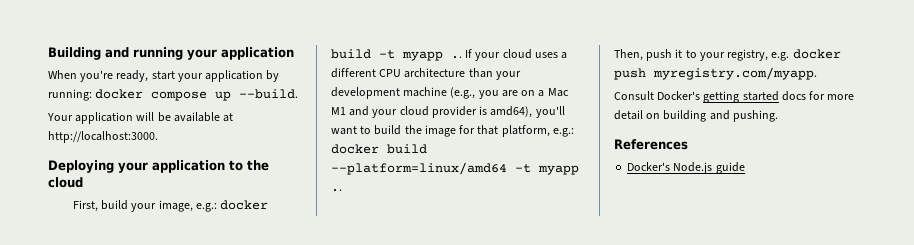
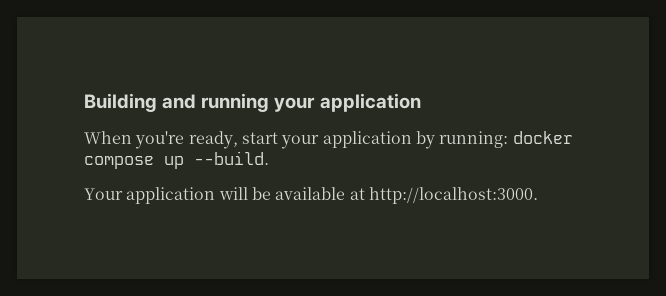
- Deploying your application to the cloud
- First, build your image, e.g.: docker build -t myapp .. If your cloud uses a different CPU architecture than your development machine (e.g., you are on a Mac M1 and your cloud provider is amd64), you'll want to build the image for that platform, e.g.: docker build --platform=linux/amd64 -t myapp ..
- Then, push it to your registry, e.g. docker push myregistry.com/myapp.
- Consult Docker's getting started docs for more detail on building and pushing.
- References
- Docker's Node.js guide

